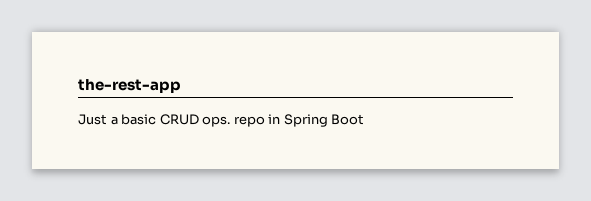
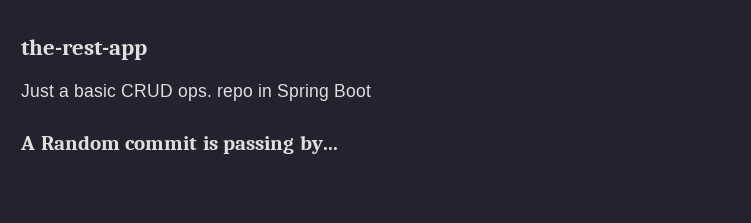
+ A Random commit is passing by...

